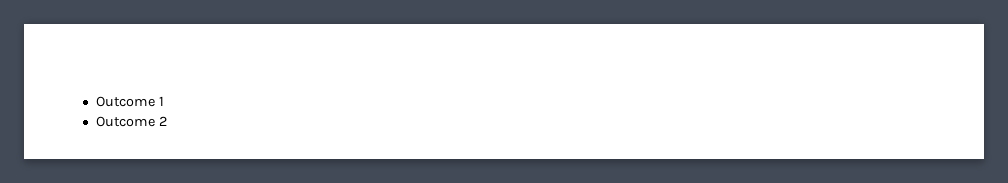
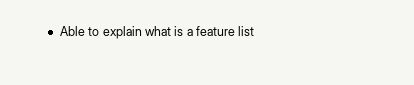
- Outcome 1
- Outcome 2
+ Able to explain what is a feature list

